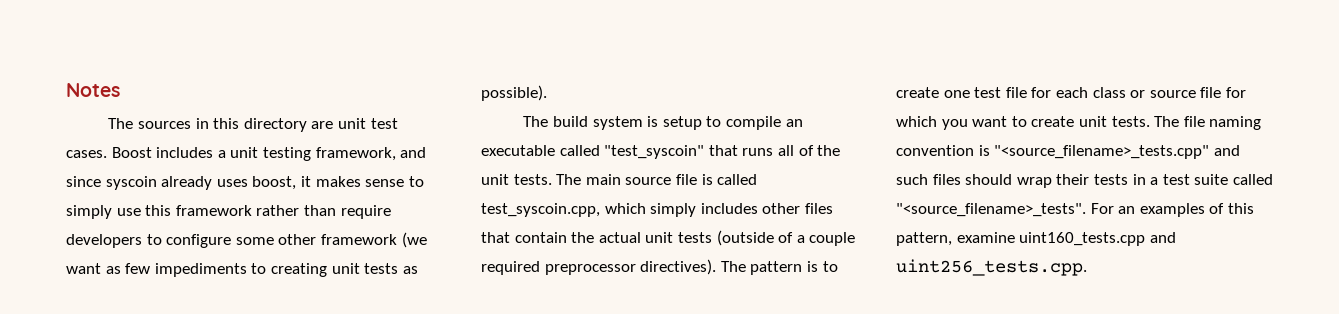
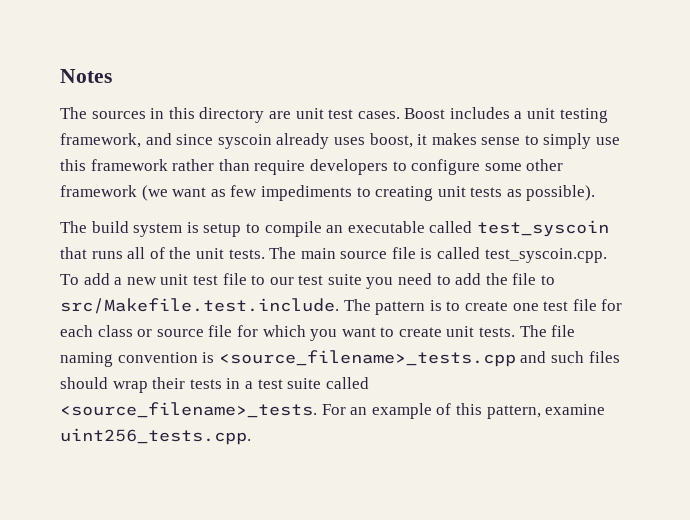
- The build system is setup to compile an executable called "test_syscoin" that runs all of the unit tests.
+ The build system is setup to compile an executable called test_syscoin that runs all of the unit tests.
- The main source file is called test_syscoin.cpp, which simply includes other files that contain the actual unit tests (outside of a couple required preprocessor directives). The pattern is to create one test file for each class or source file for which you want to create unit tests.
+ The main source file is called test_syscoin.cpp. To add a new unit test file to our test suite you need to add the file to src/Makefile.test.include. The pattern is to create one test file for each class or source file for which you want to create unit tests.
- The file naming convention is "<source_filename>_tests.cpp" and such files should wrap their tests in a test suite called "<source_filename>_tests".
+ The file naming convention is <source_filename>_tests.cpp and such files should wrap their tests in a test suite called <source_filename>_tests.
- For an examples of this pattern, examine uint160_tests.cpp and uint256_tests.cpp.
+ For an example of this pattern, examine uint256_tests.cpp.

